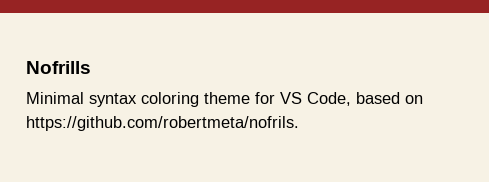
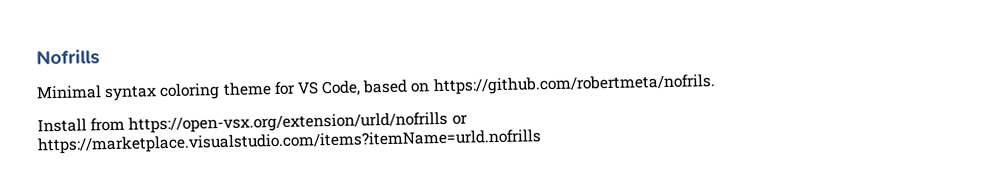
+ Install from https://open-vsx.org/extension/urld/nofrills or https://marketplace.visualstudio.com/items?itemName=urld.nofrills

